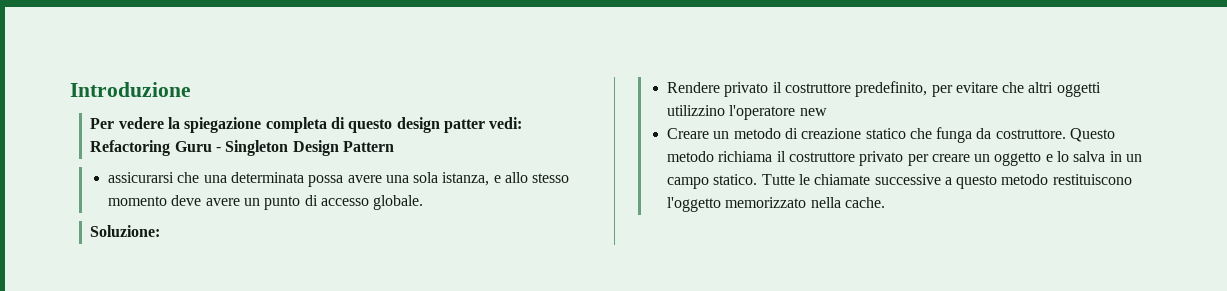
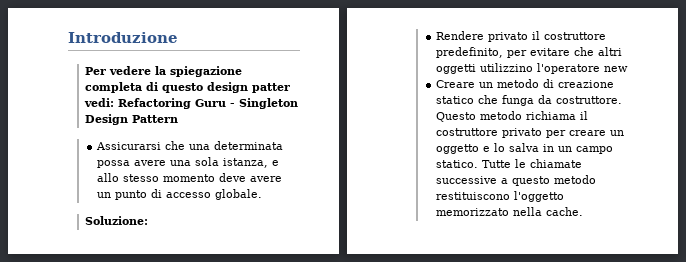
- assicurarsi che una determinata possa avere una sola istanza, e allo stesso momento deve avere un punto di accesso globale.
+ Assicurarsi che una determinata possa avere una sola istanza, e allo stesso momento deve avere un punto di accesso globale.

